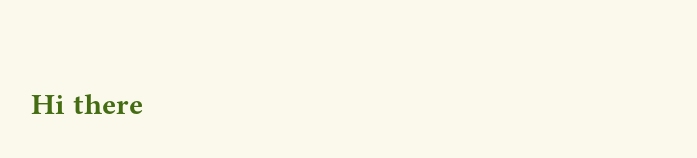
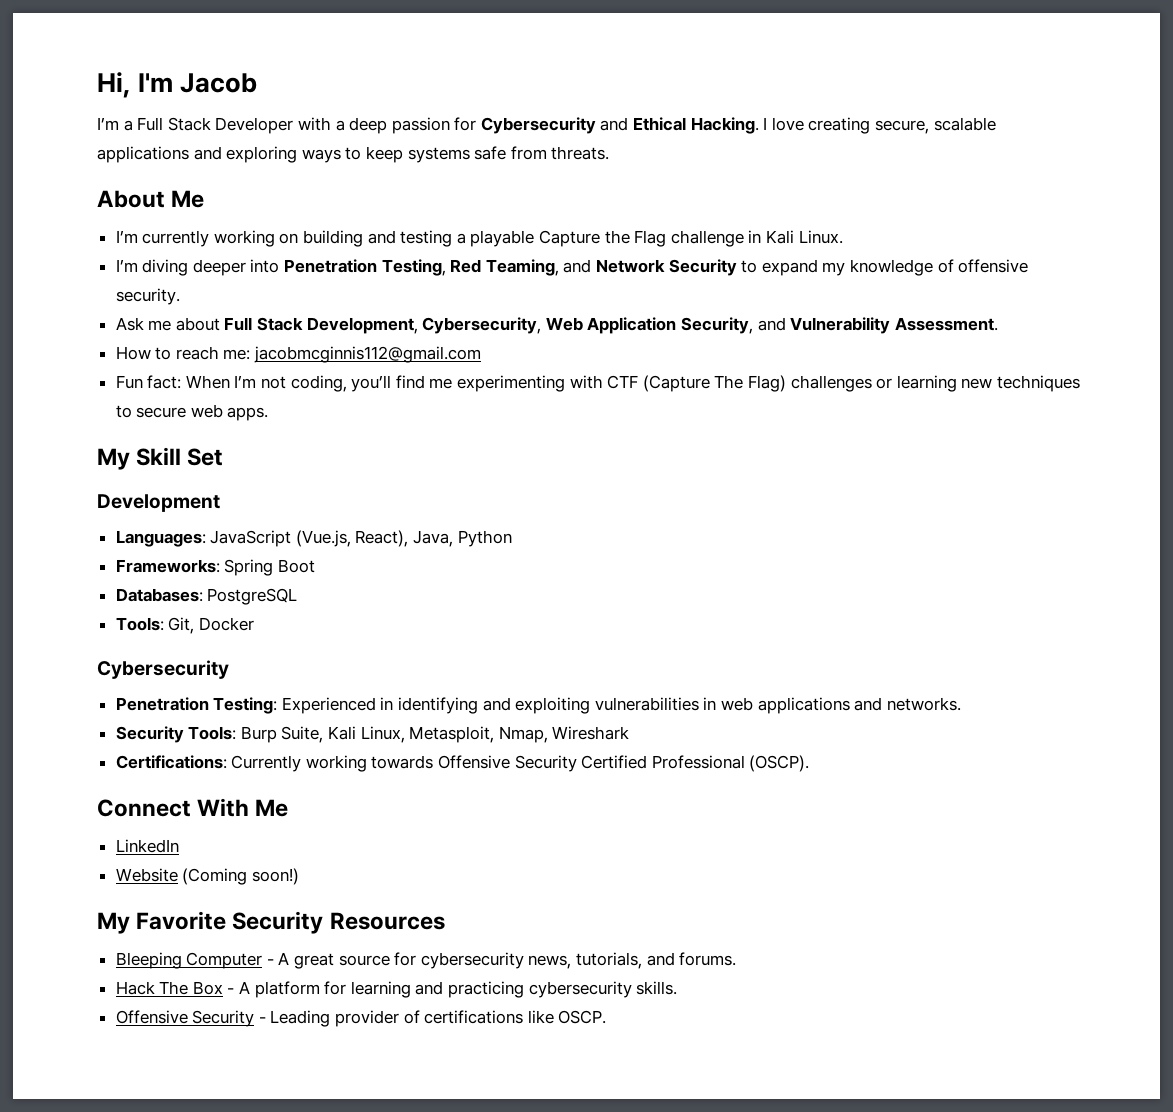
- Hi there
+ Hi, I'm Jacob
+ I’m a Full Stack Developer with a deep passion for Cybersecurity and Ethical Hacking. I love creating secure, scalable applications and exploring ways to keep systems safe from threats.
+ About Me
+ I’m currently working on building and testing a playable Capture the Flag challenge in Kali Linux.
+ I’m diving deeper into Penetration Testing, Red Teaming, and Network Security to expand my knowledge of offensive security.
+ Ask me about Full Stack Development, Cybersecurity, Web Application Security, and Vulnerability Assessment.
+ How to reach me: jacobmcginnis112@gmail.com
+ Fun fact: When I’m not coding, you’ll find me experimenting with CTF (Capture The Flag) challenges or learning new techniques to secure web apps.
+ My Skill Set
+ Development
+ Languages: JavaScript (Vue.js, React), Java, Python
+ Frameworks: Spring Boot
+ Databases: PostgreSQL
+ Tools: Git, Docker
+ Cybersecurity
+ Penetration Testing: Experienced in identifying and exploiting vulnerabilities in web applications and networks.
+ Security Tools: Burp Suite, Kali Linux, Metasploit, Nmap, Wireshark
+ Certifications: Currently working towards Offensive Security Certified Professional (OSCP).
+ Connect With Me
+ LinkedIn
+ Website (Coming soon!)
+ My Favorite Security Resources
+ Bleeping Computer - A great source for cybersecurity news, tutorials, and forums.
+ Hack The Box - A platform for learning and practicing cybersecurity skills.
+ Offensive Security - Leading provider of certifications like OSCP.

